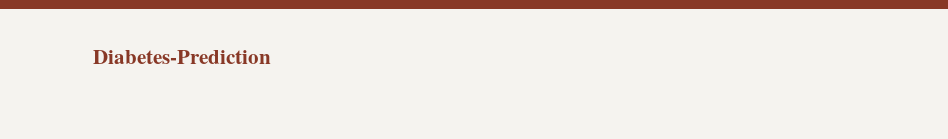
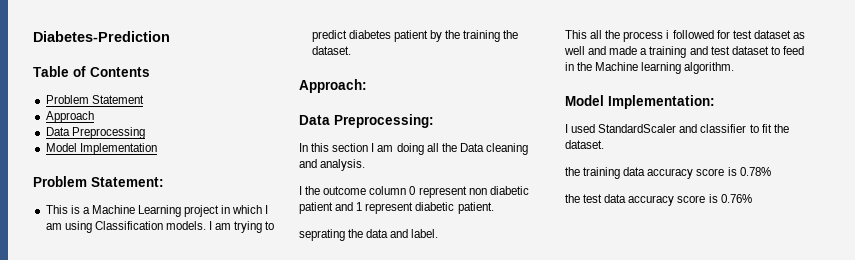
+ Table of Contents
+ Problem Statement
+ Approach
+ Data Preprocessing
+ Model Implementation
+ Problem Statement:
+ This is a Machine Learning project in which I am using Classification models. I am trying to predict diabetes patient by the training the dataset.
+ Approach:
+ Data Preprocessing:
+ In this section I am doing all the Data cleaning and analysis.
+ I the outcome column 0 represent non diabetic patient and 1 represent diabetic patient.
+ seprating the data and label.
+ This all the process i followed for test dataset as well and made a training and test dataset to feed in the Machine learning algorithm.
+ Model Implementation:
+ I used StandardScaler and classifier to fit the dataset.
+ the training data accuracy score is 0.78%
+ the test data accuracy score is 0.76%

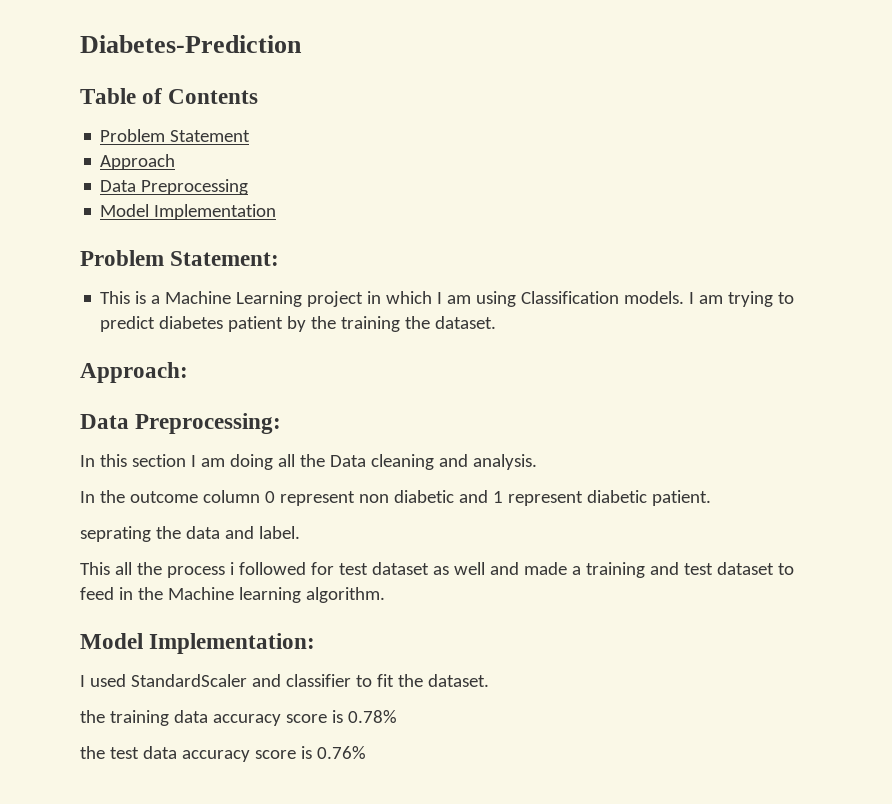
- I the outcome column 0 represent non diabetic patient and 1 represent diabetic patient.
+ In the outcome column 0 represent non diabetic and 1 represent diabetic patient.

